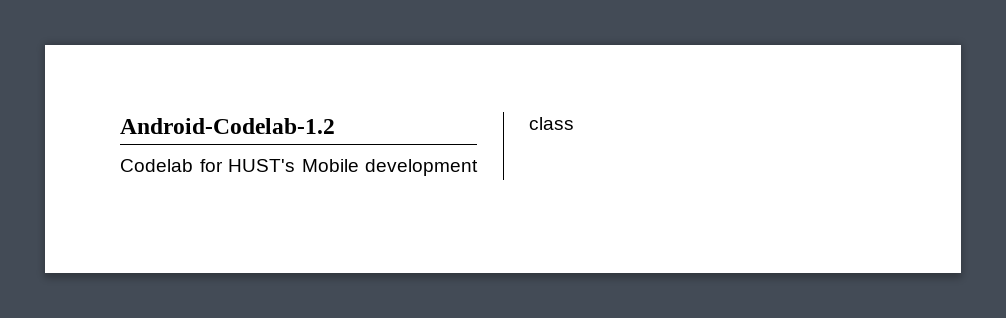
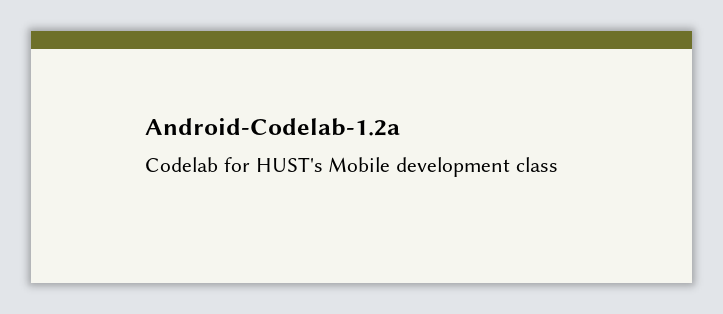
- Android-Codelab-1.2
+ Android-Codelab-1.2a

